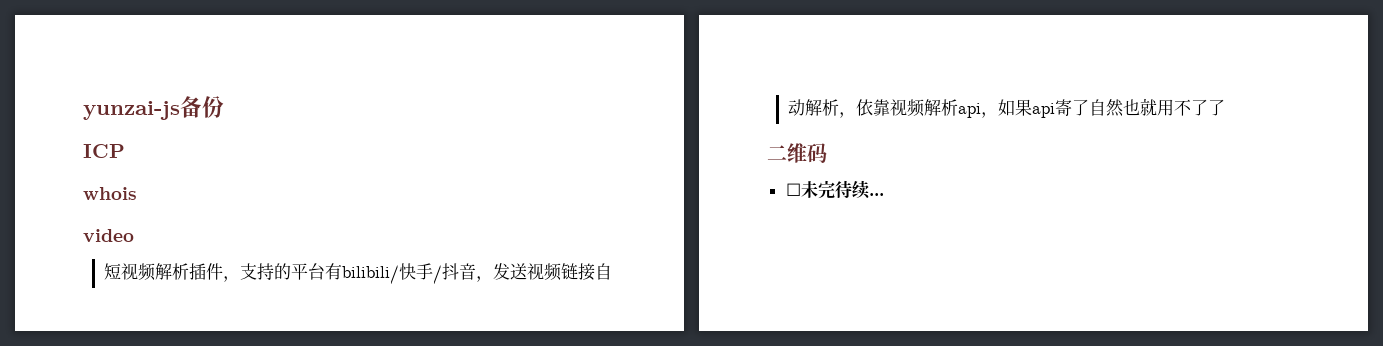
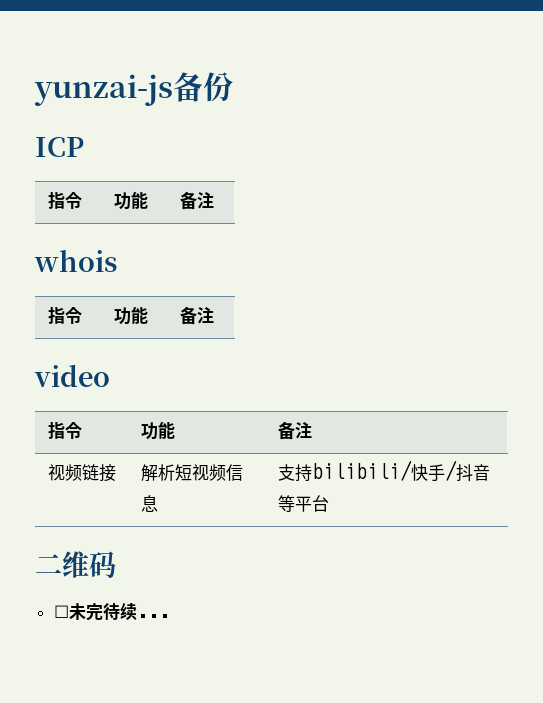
  ICP
+ 指令 | 功能 | 备注
  whois
+ 指令 | 功能 | 备注
  video
- 短视频解析插件，支持的平台有bilibili/快手/抖音，发送视频链接自动解析，依靠视频解析api，如果api寄了自然也就用不了了
+ 指令 | 功能 | 备注
+ 视频链接 | 解析短视频信息 | 支持bilibili/快手/抖音等平台

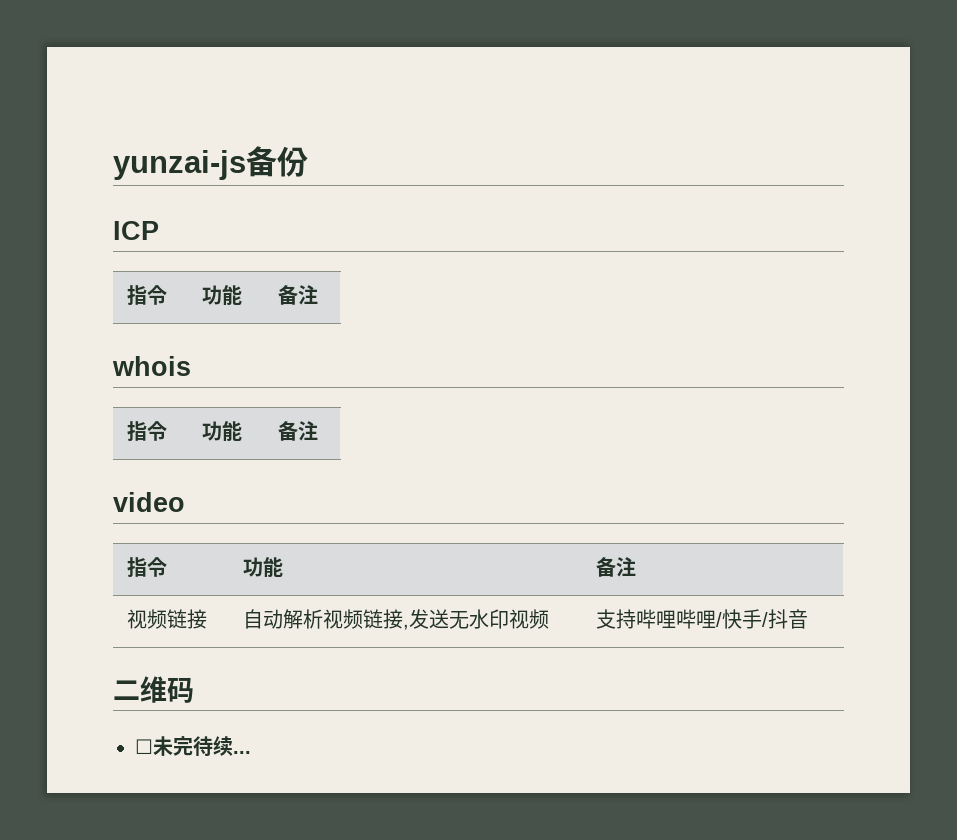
- 视频链接 | 解析短视频信息 | 支持bilibili/快手/抖音等平台
+ 视频链接 | 自动解析视频链接,发送无水印视频 | 支持哔哩哔哩/快手/抖音

